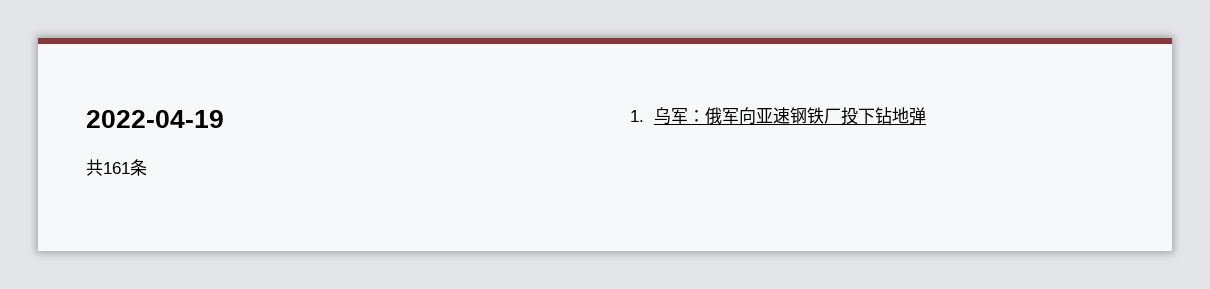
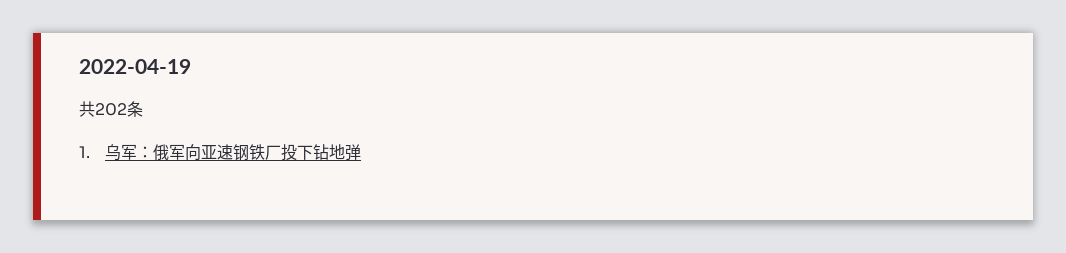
- 共161条
+ 共202条

